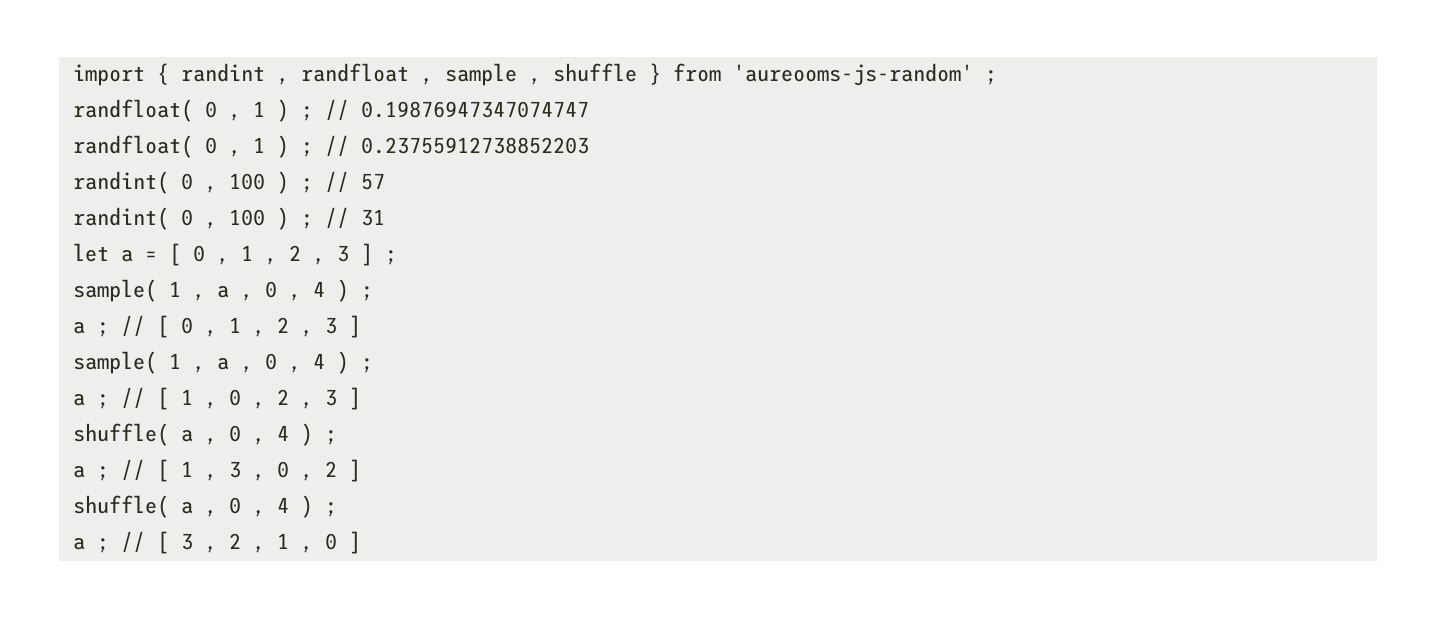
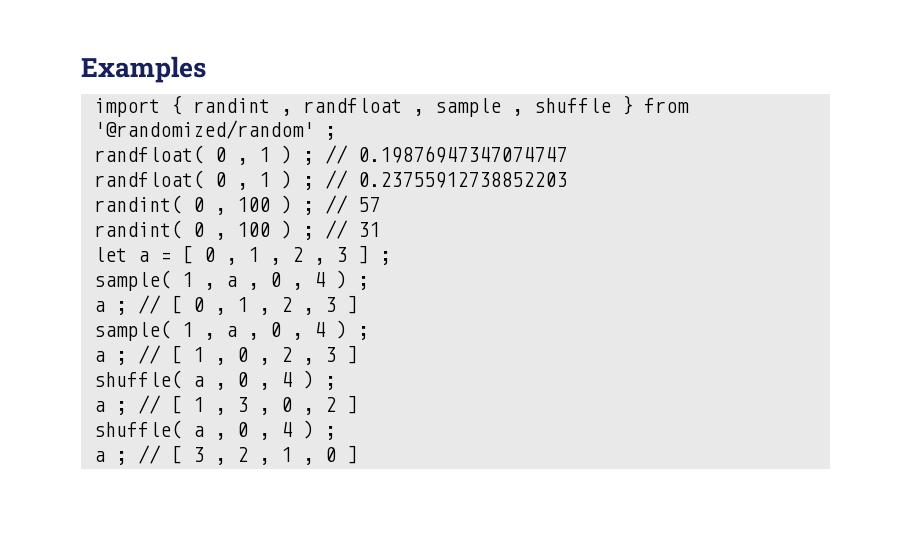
+ Examples
- import { randint , randfloat , sample , shuffle } from 'aureooms-js-random' ;
+ import { randint , randfloat , sample , shuffle } from '@randomized/random' ;

